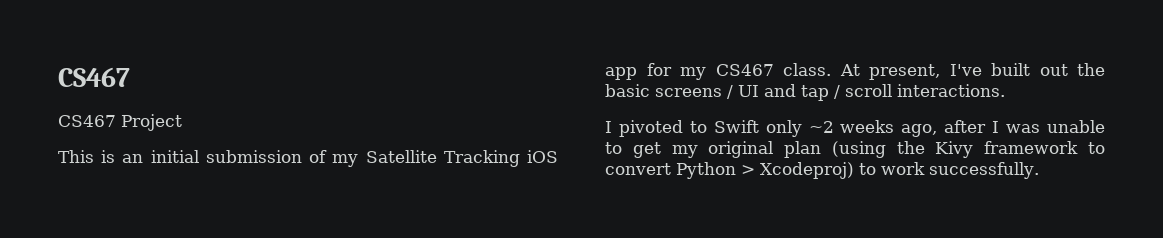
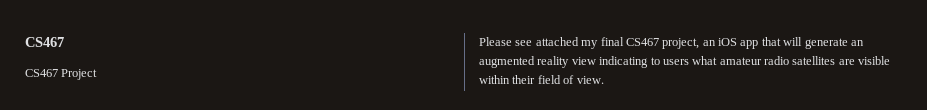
- This is an initial submission of my Satellite Tracking iOS app for my CS467 class. At present, I've built out the basic screens / UI and tap / scroll interactions.
- I pivoted to Swift only ~2 weeks ago, after I was unable to get my original plan (using the Kivy framework to convert Python > Xcodeproj) to work successfully.
+ Please see attached my final CS467 project, an iOS app that will generate an augmented reality view indicating to users what amateur radio satellites are visible within their field of view.

